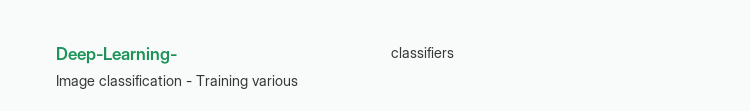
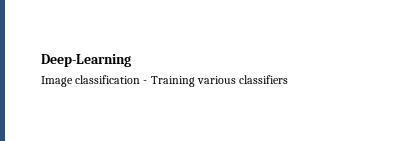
- Deep-Learning-
+ Deep-Learning

